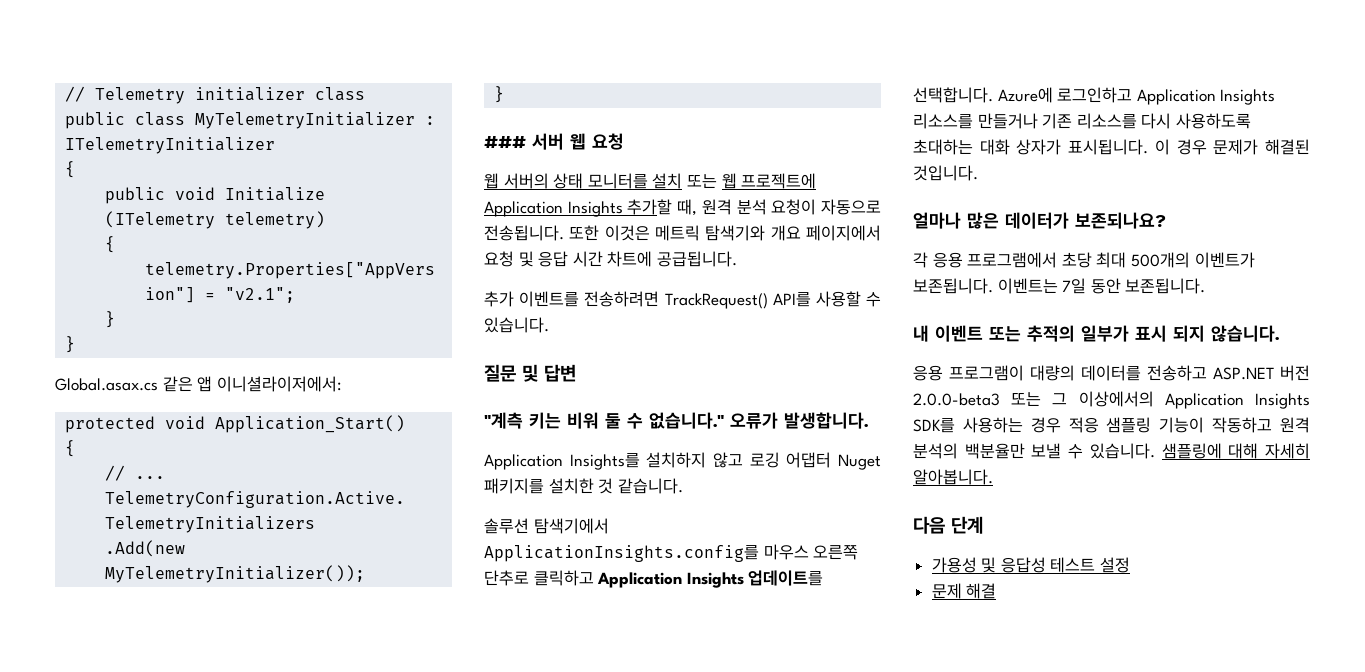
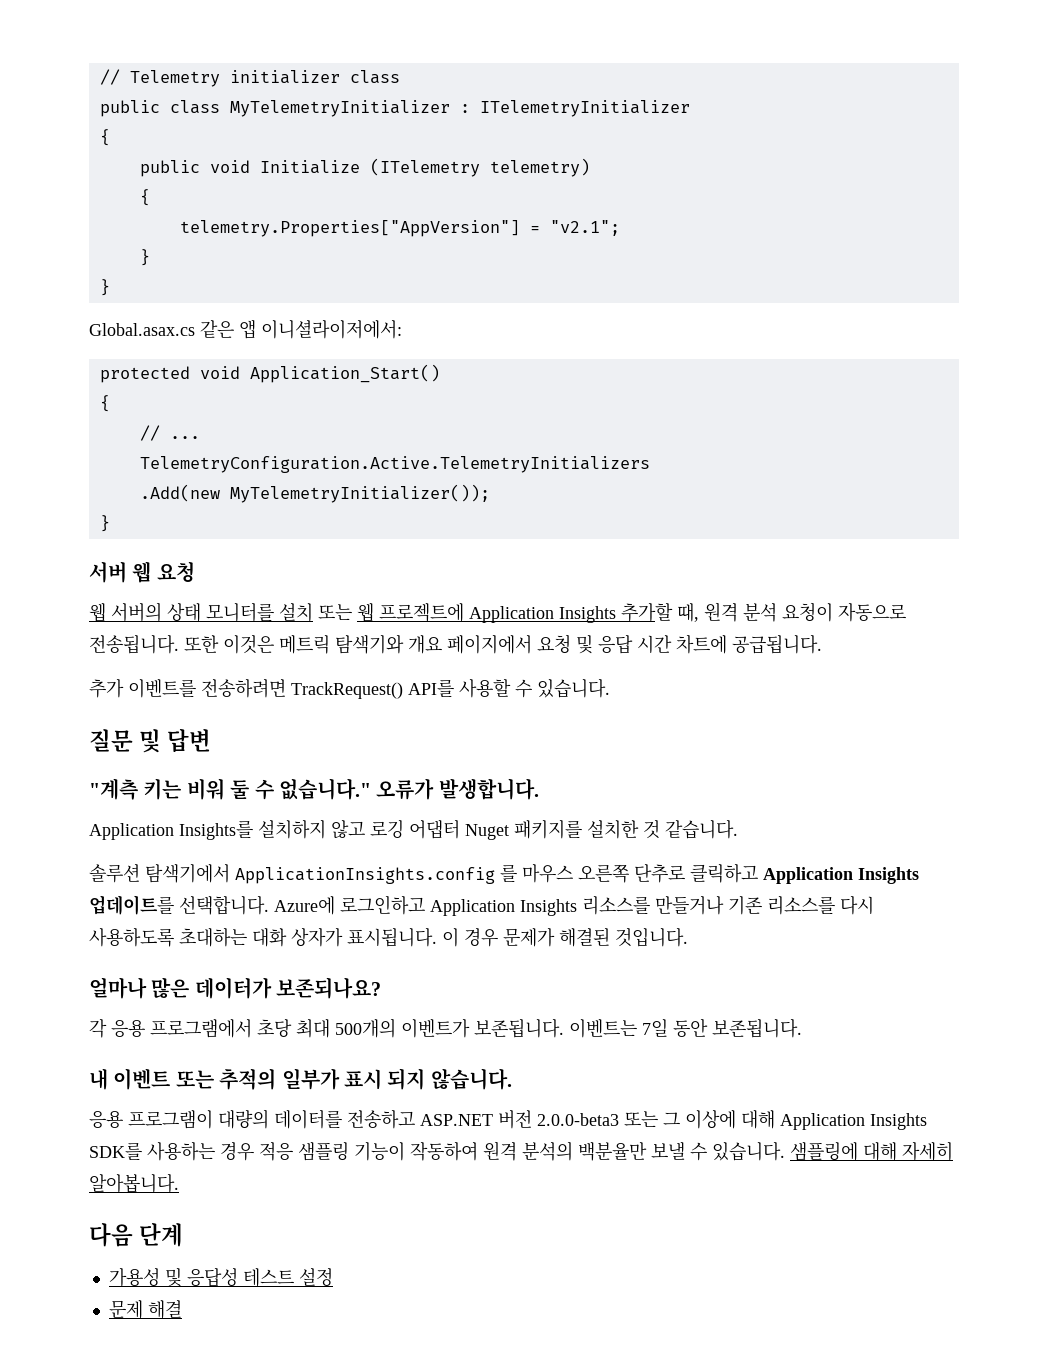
- ### 서버 웹 요청
+ 서버 웹 요청
- 솔루션 탐색기에서 ApplicationInsights.config를 마우스 오른쪽 단추로 클릭하고 Application Insights 업데이트를 선택합니다.
+ 솔루션 탐색기에서 ApplicationInsights.config 를 마우스 오른쪽 단추로 클릭하고 Application Insights 업데이트를 선택합니다.
- 응용 프로그램이 대량의 데이터를 전송하고 ASP.NET 버전 2.0.0-beta3 또는 그 이상에서의 Application Insights SDK를 사용하는 경우 적응 샘플링 기능이 작동하고 원격 분석의 백분율만 보낼 수 있습니다.
+ 응용 프로그램이 대량의 데이터를 전송하고 ASP.NET 버전 2.0.0-beta3 또는 그 이상에 대해 Application Insights SDK를 사용하는 경우 적응 샘플링 기능이 작동하여 원격 분석의 백분율만 보낼 수 있습니다.

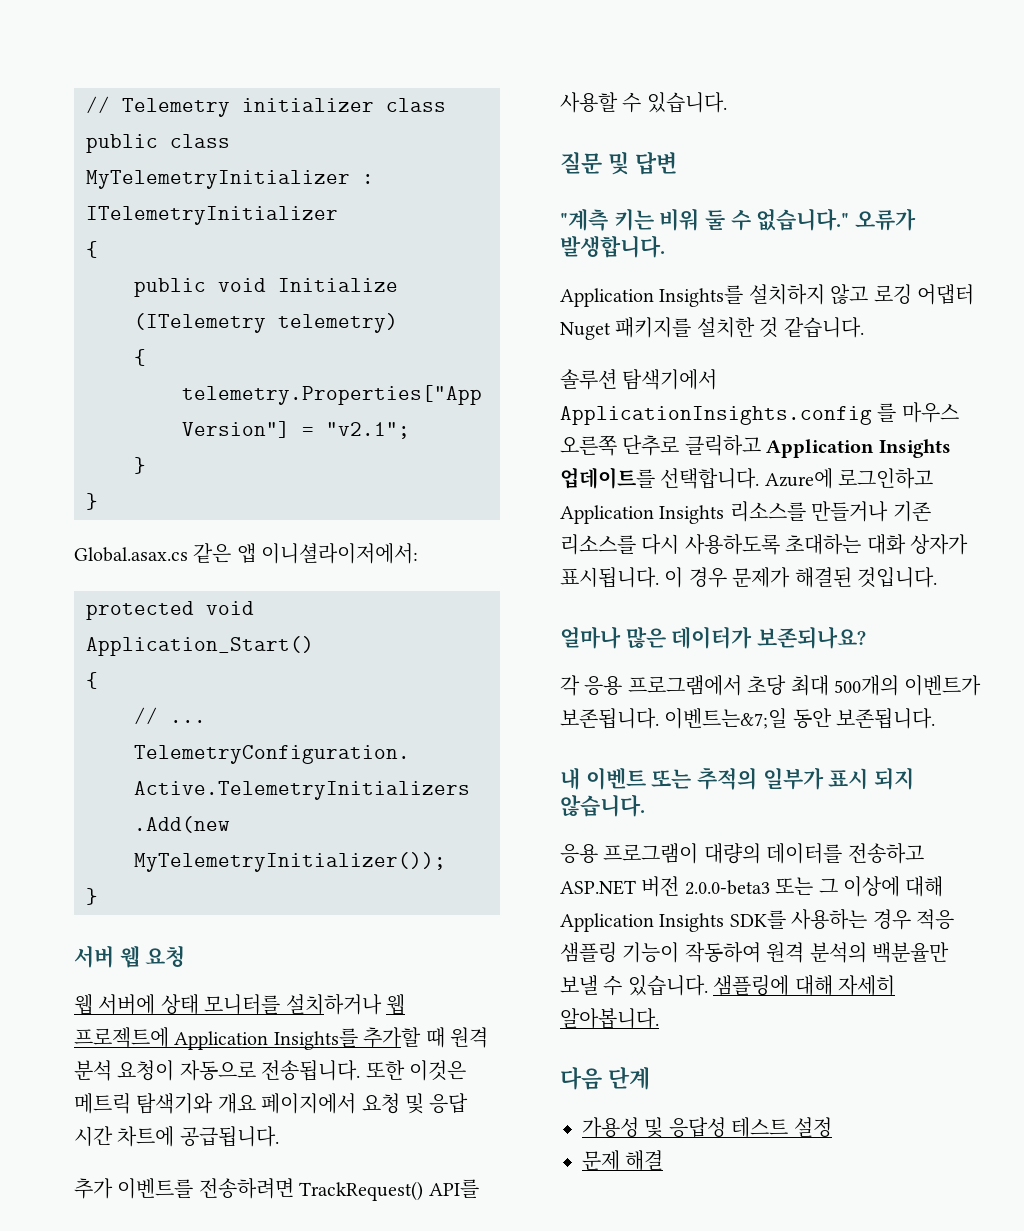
- 웹 서버의 상태 모니터를 설치 또는 웹 프로젝트에 Application Insights 추가할 때, 원격 분석 요청이 자동으로 전송됩니다.
+ 웹 서버에 상태 모니터를 설치하거나 웹 프로젝트에 Application Insights를 추가할 때 원격 분석 요청이 자동으로 전송됩니다.
- 이벤트는 7일 동안 보존됩니다.
+ 이벤트는&7;일 동안 보존됩니다.

